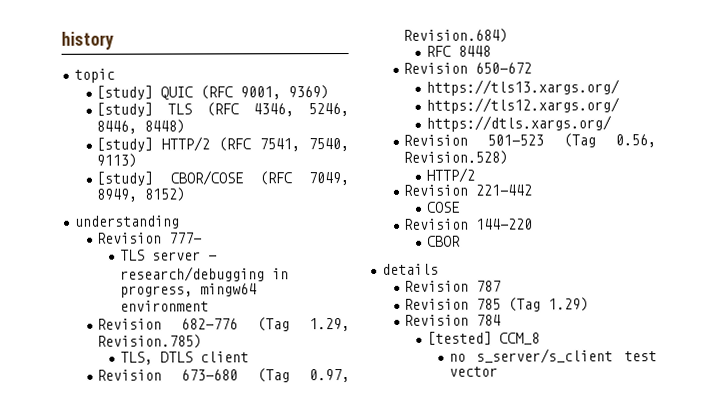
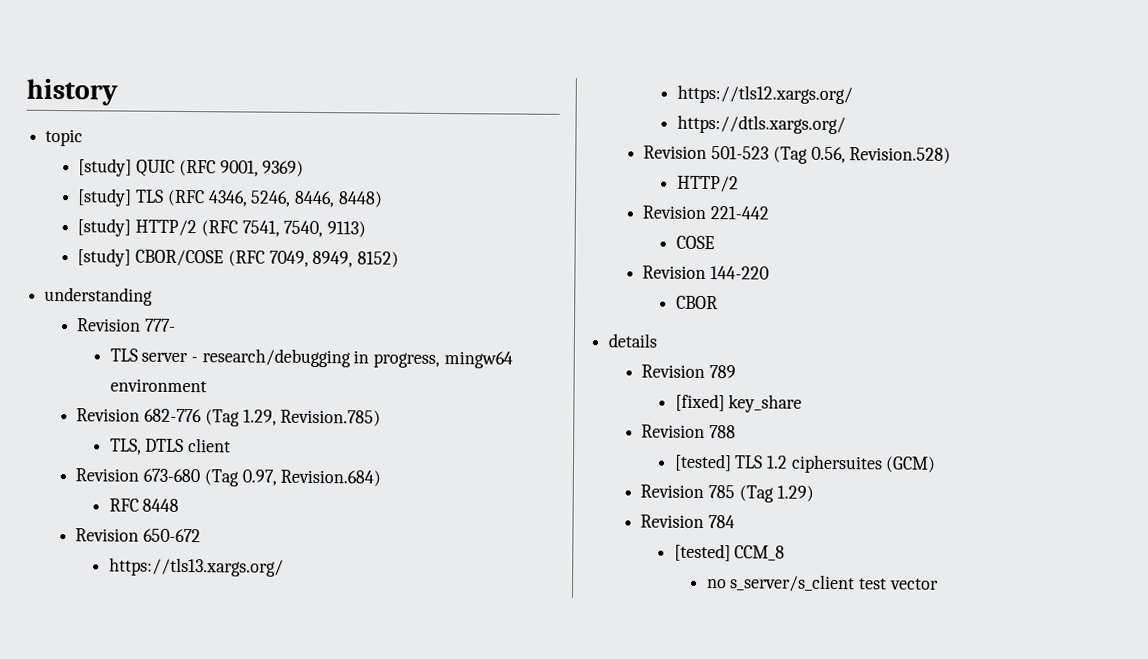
- Revision 787
+ Revision 789
+ [fixed] key_share
+ Revision 788
+ [tested] TLS 1.2 ciphersuites (GCM)

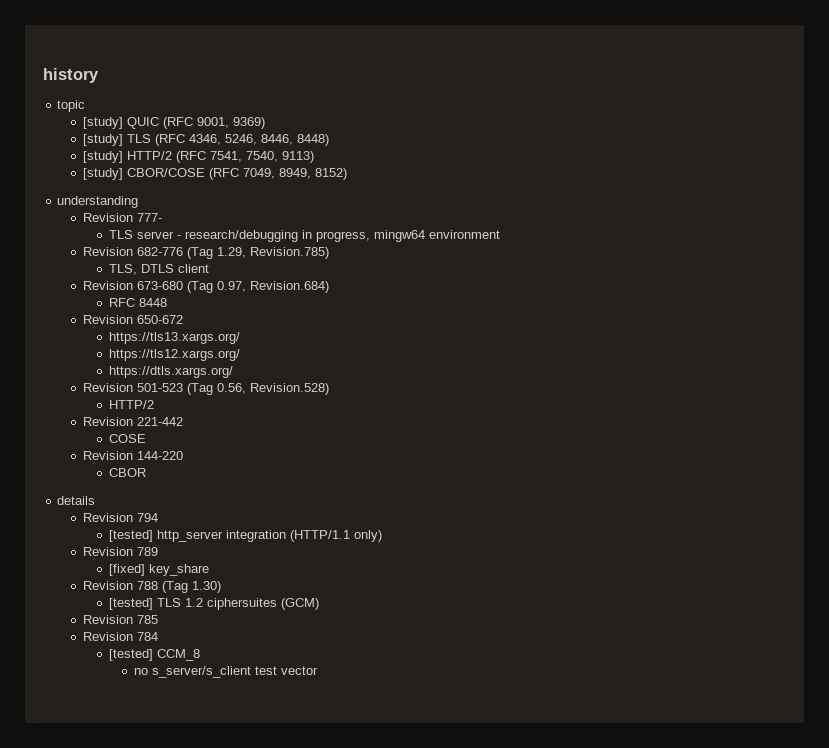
+ Revision 794
+ [tested] http_server integration (HTTP/1.1 only)
- Revision 788
+ Revision 788 (Tag 1.30)
- Revision 785 (Tag 1.29)
+ Revision 785

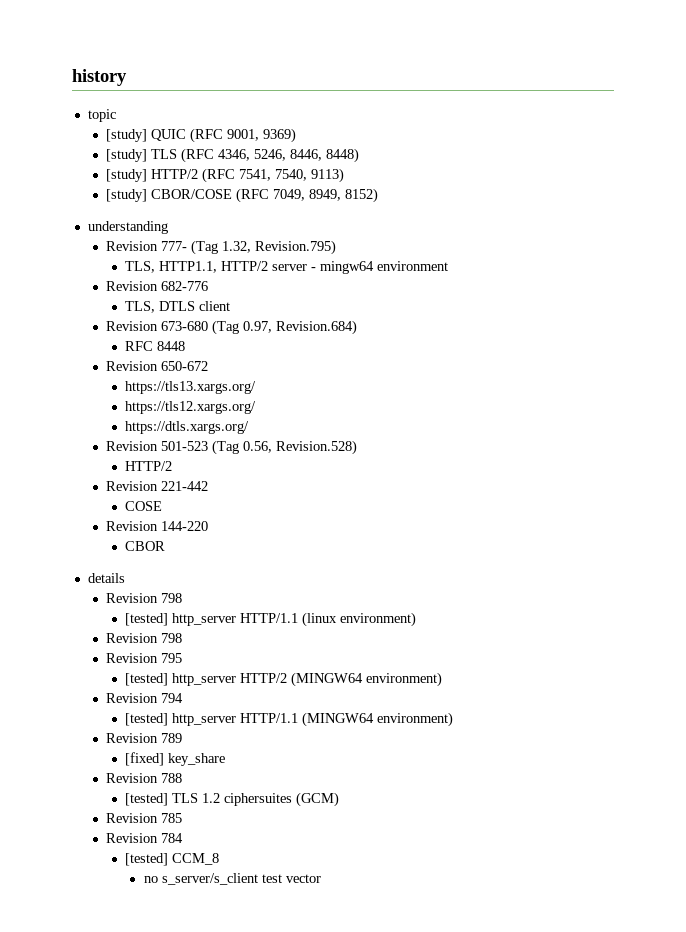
- Revision 777-
- TLS server - research/debugging in progress, mingw64 environment
+ Revision 777- (Tag 1.32, Revision.795)
+ TLS, HTTP1.1, HTTP/2 server - mingw64 environment
- Revision 682-776 (Tag 1.29, Revision.785)
+ Revision 682-776
  details
+ Revision 798
+ [tested] http_server HTTP/1.1 (linux environment)
+ Revision 798
+ Revision 795
+ [tested] http_server HTTP/2 (MINGW64 environment)
- [tested] http_server integration (HTTP/1.1 only)
+ [tested] http_server HTTP/1.1 (MINGW64 environment)
- Revision 788 (Tag 1.30)
+ Revision 788

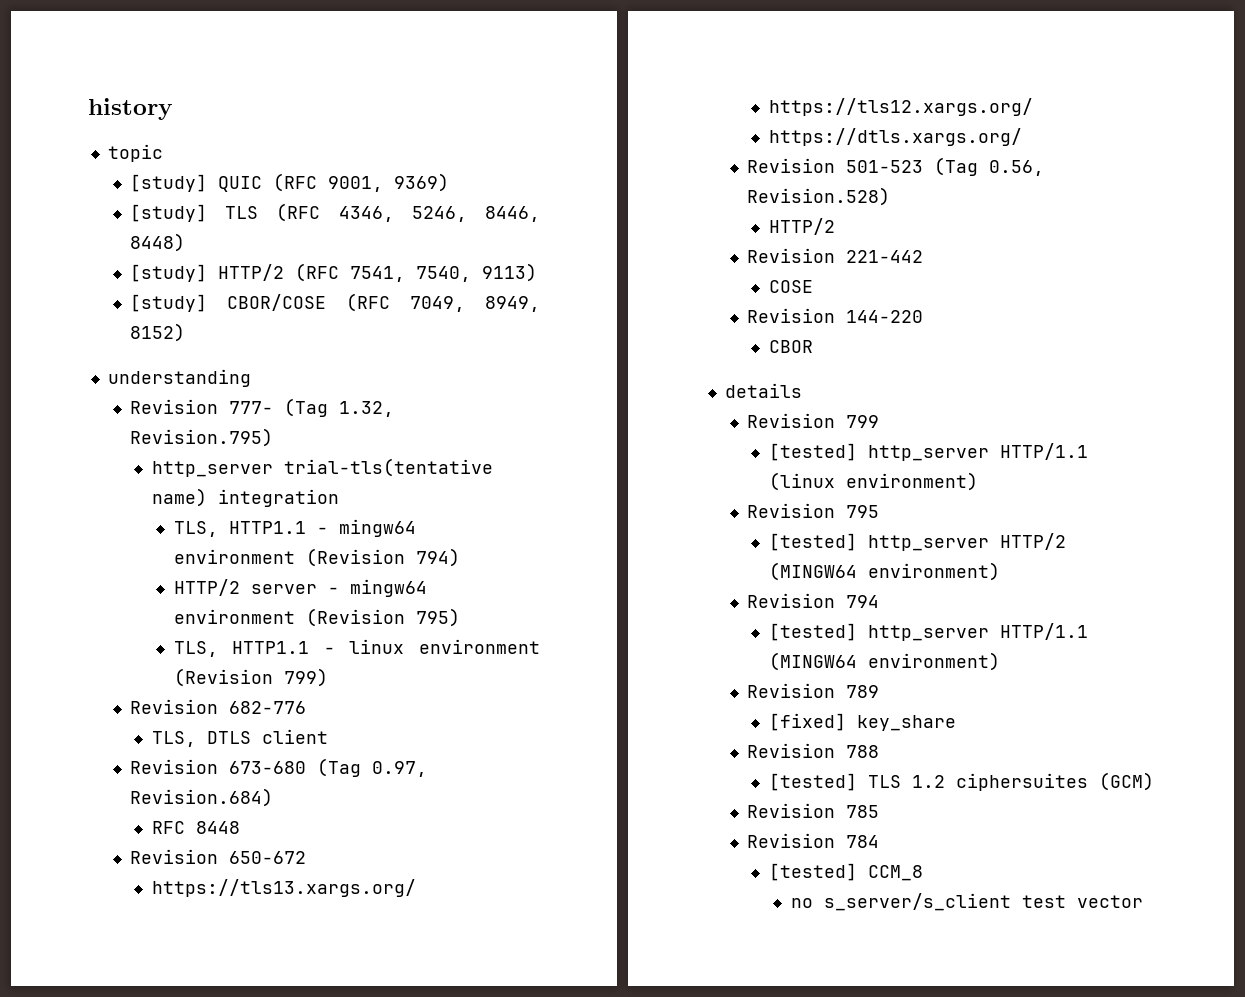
- TLS, HTTP1.1, HTTP/2 server - mingw64 environment
+ http_server trial-tls(tentative name) integration
+ TLS, HTTP1.1 - mingw64 environment (Revision 794)
+ HTTP/2 server - mingw64 environment (Revision 795)
+ TLS, HTTP1.1 - linux environment (Revision 799)
  details
- Revision 798
+ Revision 799
  [tested] http_server HTTP/1.1 (linux environment)
- Revision 798

